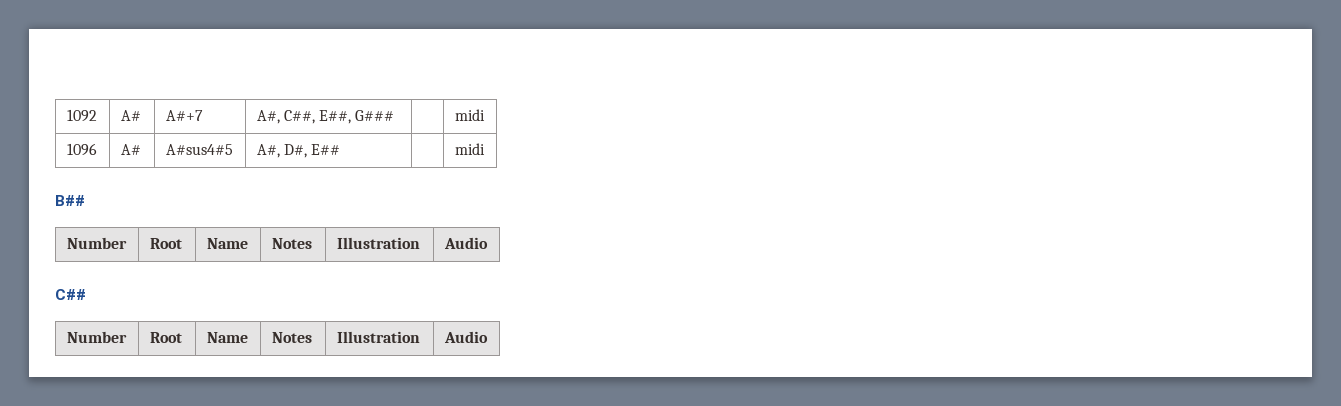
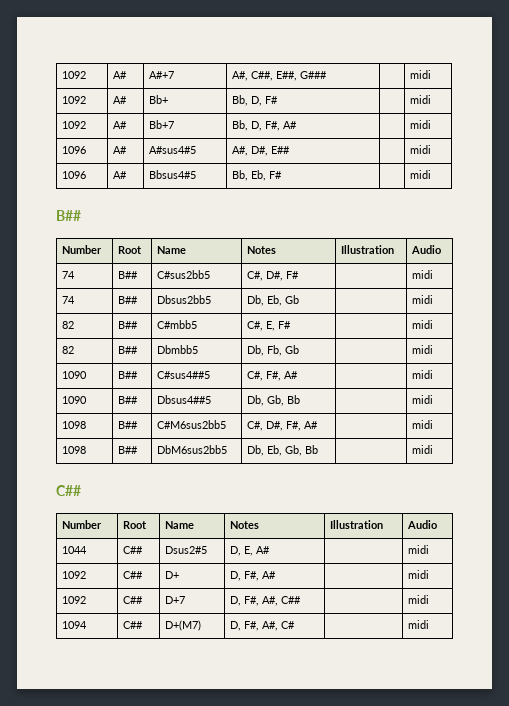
+ 1092 | A# | Bb+ | Bb, D, F# | | midi
+ 1092 | A# | Bb+7 | Bb, D, F#, A# | | midi
+ 1096 | A# | Bbsus4#5 | Bb, Eb, F# | | midi
+ 74 | B## | C#sus2bb5 | C#, D#, F# | | midi
+ 74 | B## | Dbsus2bb5 | Db, Eb, Gb | | midi
+ 82 | B## | C#mbb5 | C#, E, F# | | midi
+ 82 | B## | Dbmbb5 | Db, Fb, Gb | | midi
+ 1090 | B## | C#sus4##5 | C#, F#, A# | | midi
+ 1090 | B## | Dbsus4##5 | Db, Gb, Bb | | midi
+ 1098 | B## | C#M6sus2bb5 | C#, D#, F#, A# | | midi
+ 1098 | B## | DbM6sus2bb5 | Db, Eb, Gb, Bb | | midi
+ 1044 | C## | Dsus2#5 | D, E, A# | | midi
+ 1092 | C## | D+ | D, F#, A# | | midi
+ 1092 | C## | D+7 | D, F#, A#, C## | | midi
+ 1094 | C## | D+(M7) | D, F#, A#, C# | | midi

